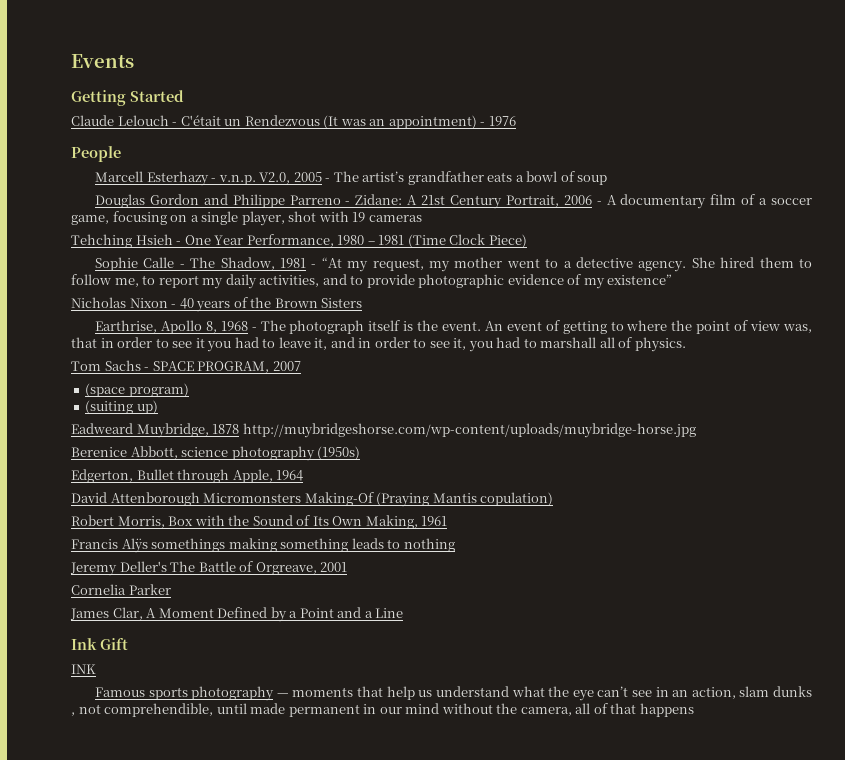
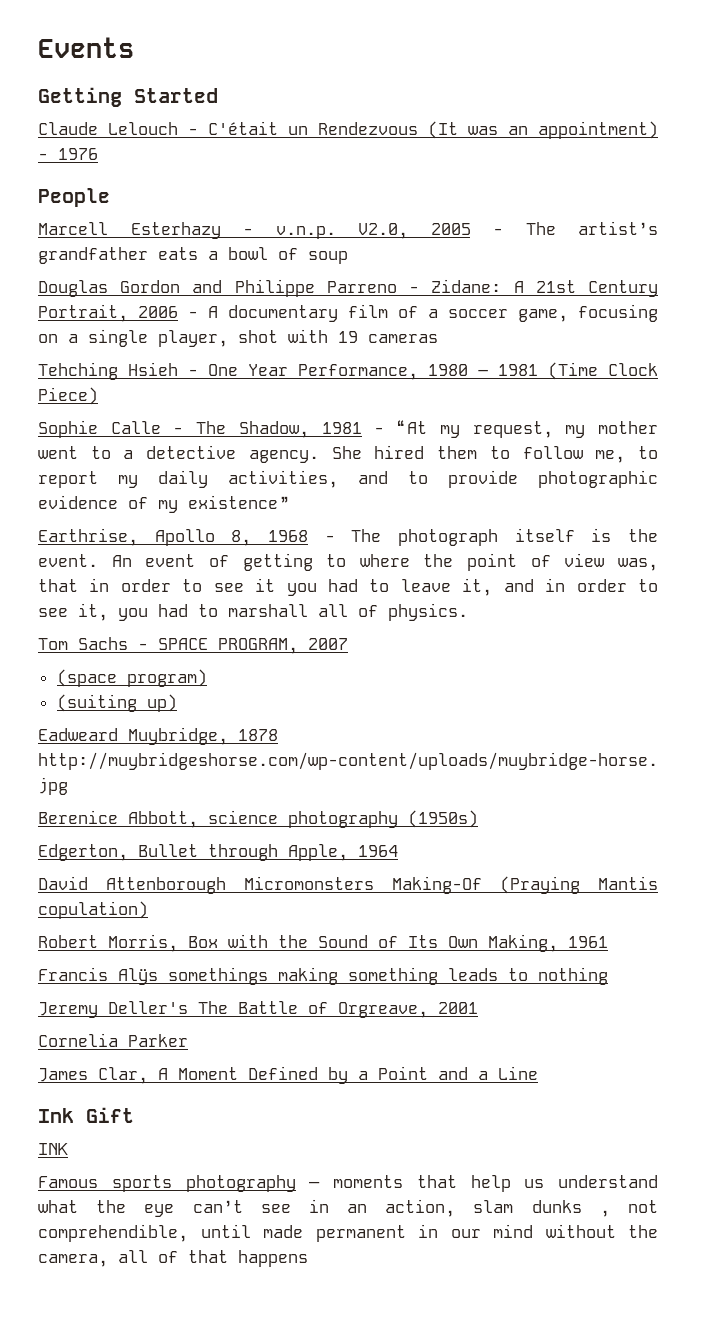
- Nicholas Nixon - 40 years of the Brown Sisters

